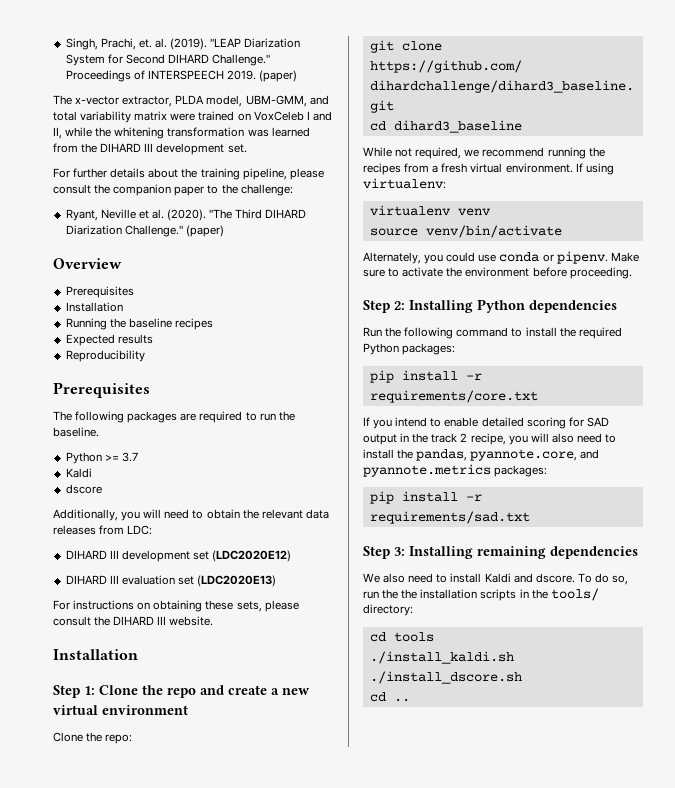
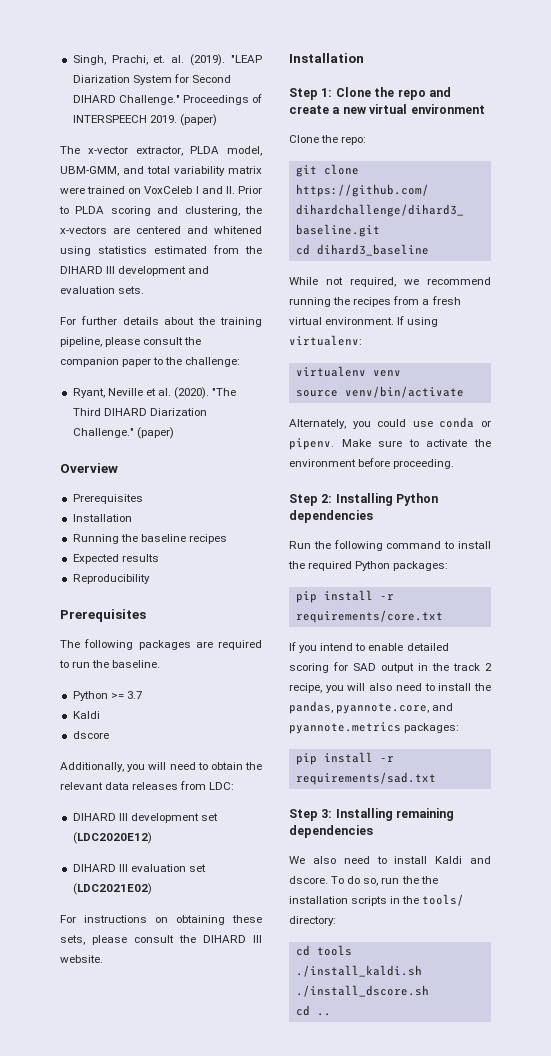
- The x-vector extractor, PLDA model, UBM-GMM, and total variability matrix were trained on VoxCeleb I and II, while the whitening transformation was learned from the DIHARD III development set.
+ The x-vector extractor, PLDA model, UBM-GMM, and total variability matrix were trained on VoxCeleb I and II. Prior to PLDA scoring and clustering, the x-vectors are centered and whitened using statistics estimated from the DIHARD III development and evaluation sets.
- DIHARD III evaluation set (LDC2020E13)
+ DIHARD III evaluation set (LDC2021E02)

